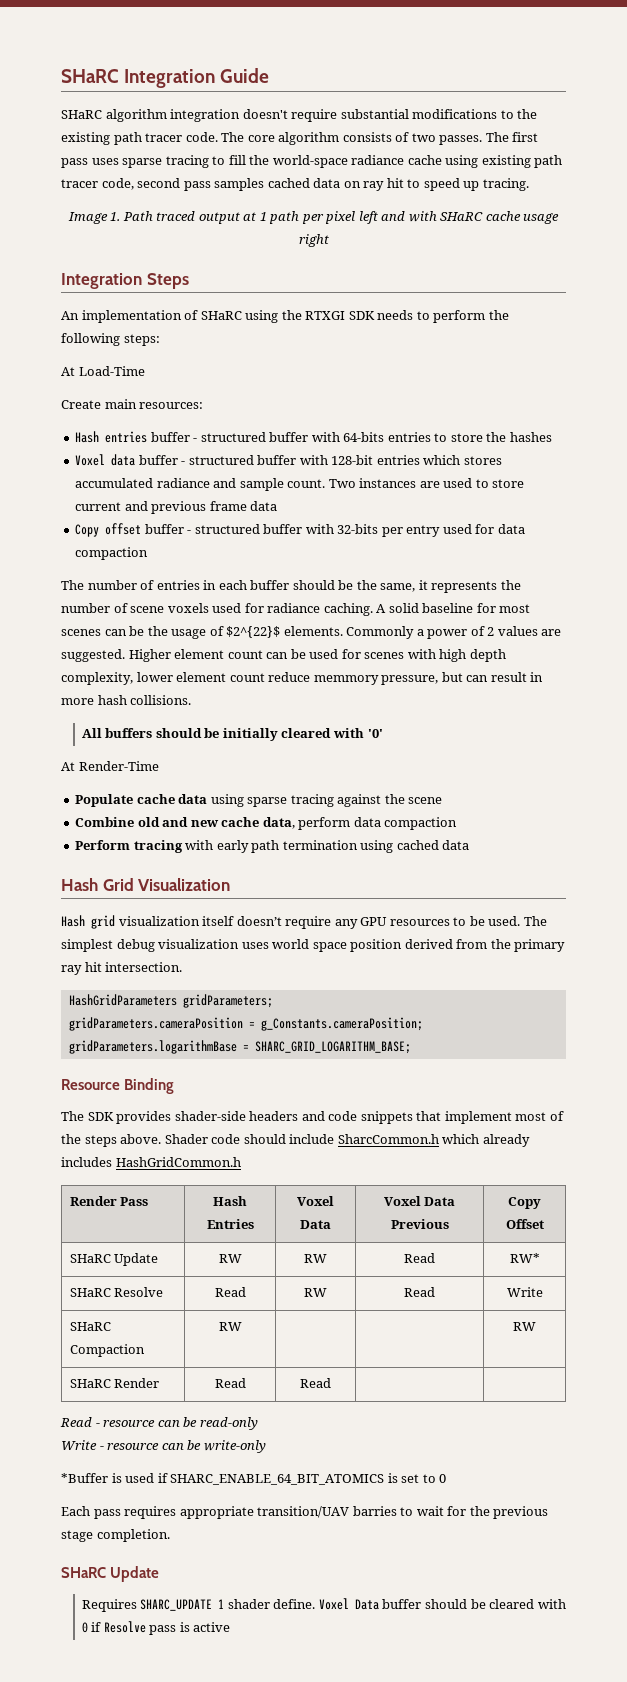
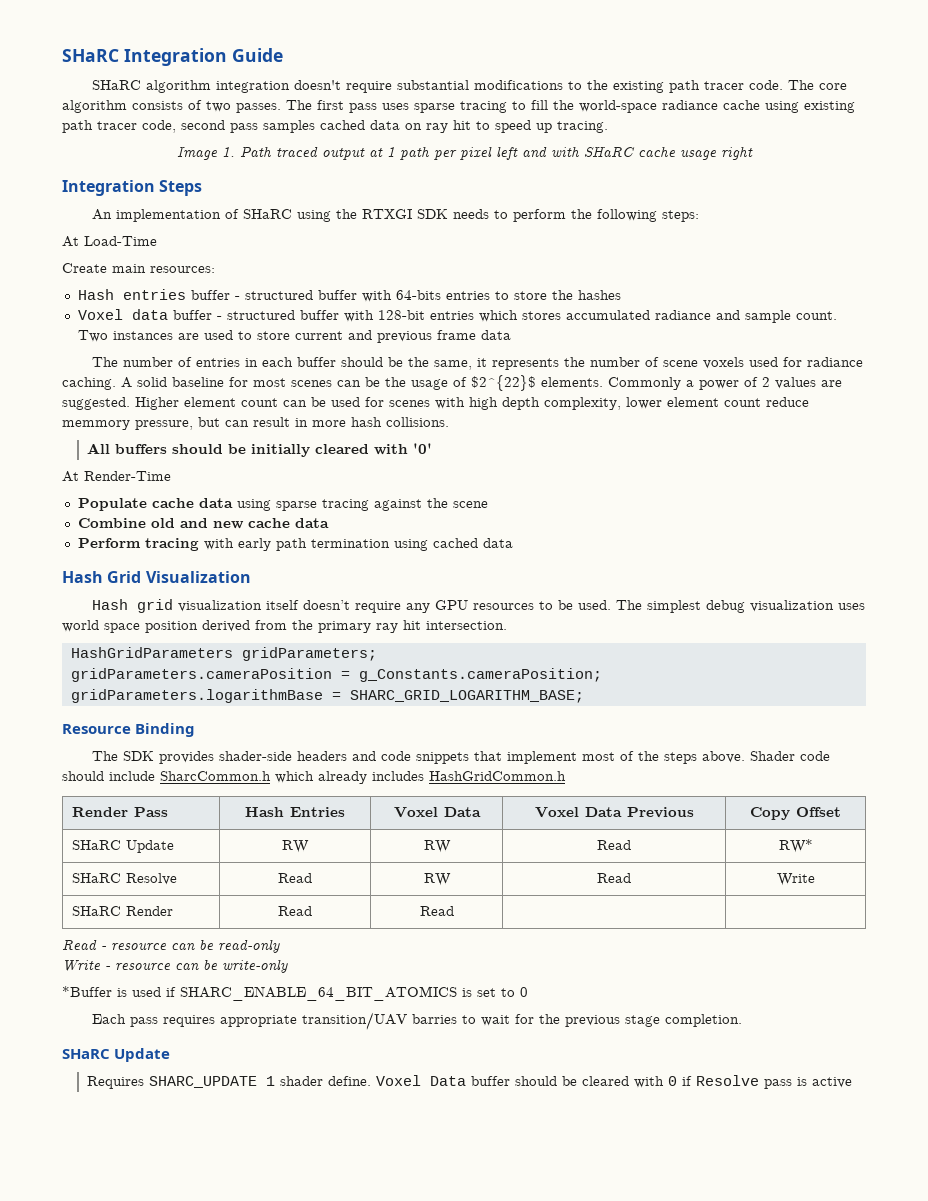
- Copy offset buffer - structured buffer with 32-bits per entry used for data compaction
- Combine old and new cache data, perform data compaction
+ Combine old and new cache data
- SHaRC Compaction | RW | | | RW

